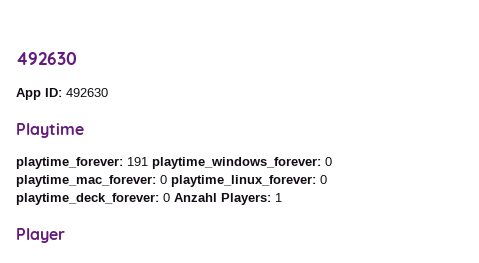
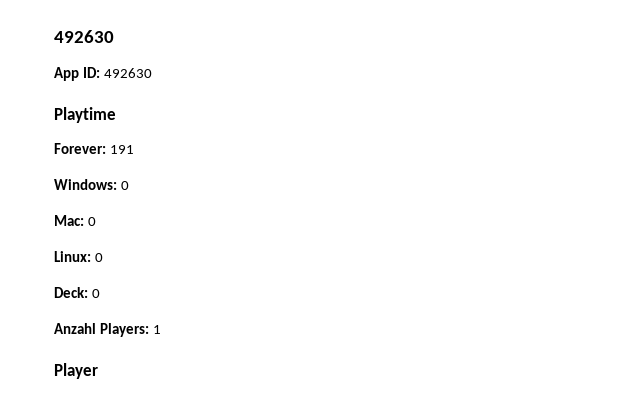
- playtime_forever: 191 playtime_windows_forever: 0 playtime_mac_forever: 0 playtime_linux_forever: 0 playtime_deck_forever: 0 Anzahl Players: 1
+ Forever: 191
+ Windows: 0
+ Mac: 0
+ Linux: 0
+ Deck: 0
+ Anzahl Players: 1

